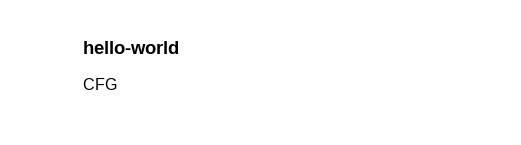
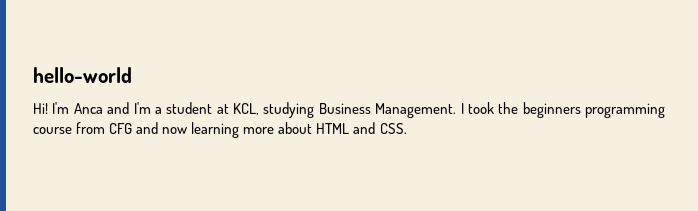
- CFG
+ Hi! I'm Anca and I'm a student at KCL, studying Business Management. I took the beginners programming course from CFG and now learning more about HTML and CSS.

